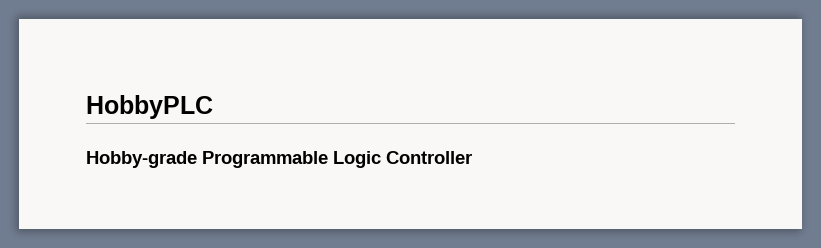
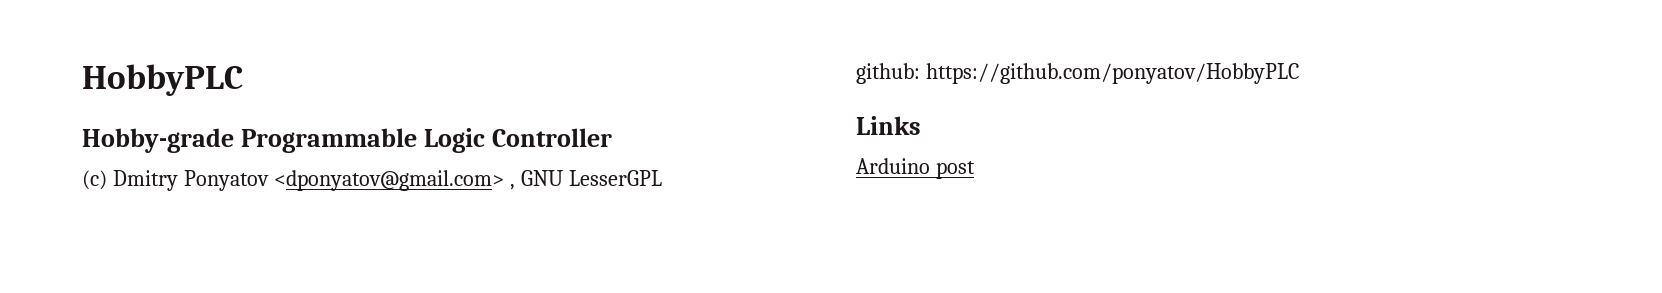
+ (c) Dmitry Ponyatov <dponyatov@gmail.com> , GNU LesserGPL
+ github: https://github.com/ponyatov/HobbyPLC
+ Links
+ Arduino post

